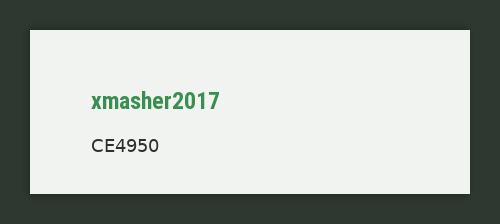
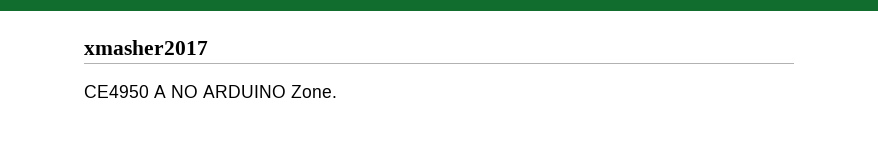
- CE4950
+ CE4950 A NO ARDUINO Zone.

